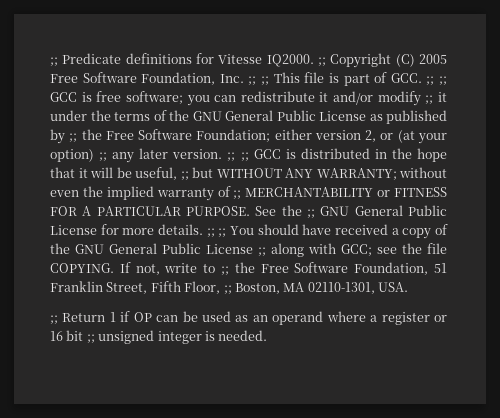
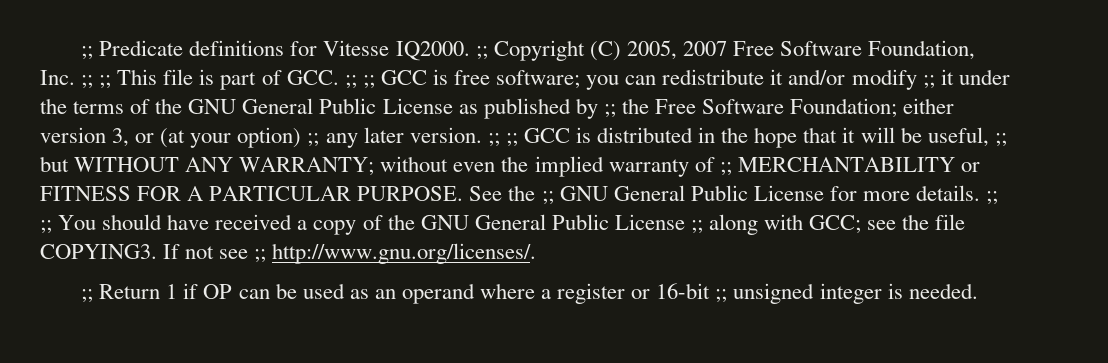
- Copyright (C) 2005 Free Software Foundation, Inc. ;;
+ Copyright (C) 2005, 2007 Free Software Foundation, Inc. ;;
- either version 2, or (at your option) ;;
+ either version 3, or (at your option) ;;
- See the ;; GNU General Public License for more details. ;; ;; You should have received a copy of the GNU General Public License ;; along with GCC; see the file COPYING. If not, write to ;; the Free Software Foundation, 51 Franklin Street, Fifth Floor, ;; Boston, MA 02110-1301, USA.
+ See the ;; GNU General Public License for more details. ;; ;; You should have received a copy of the GNU General Public License ;; along with GCC; see the file COPYING3. If not see ;; http://www.gnu.org/licenses/.
- ;; Return 1 if OP can be used as an operand where a register or 16 bit ;; unsigned integer is needed.
+ ;; Return 1 if OP can be used as an operand where a register or 16-bit ;; unsigned integer is needed.

